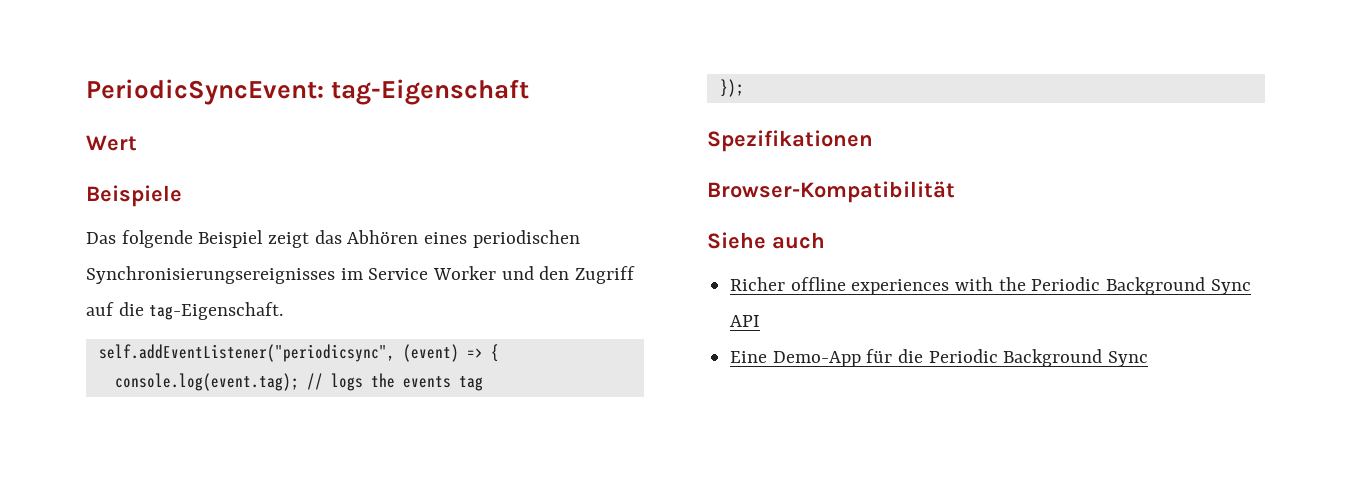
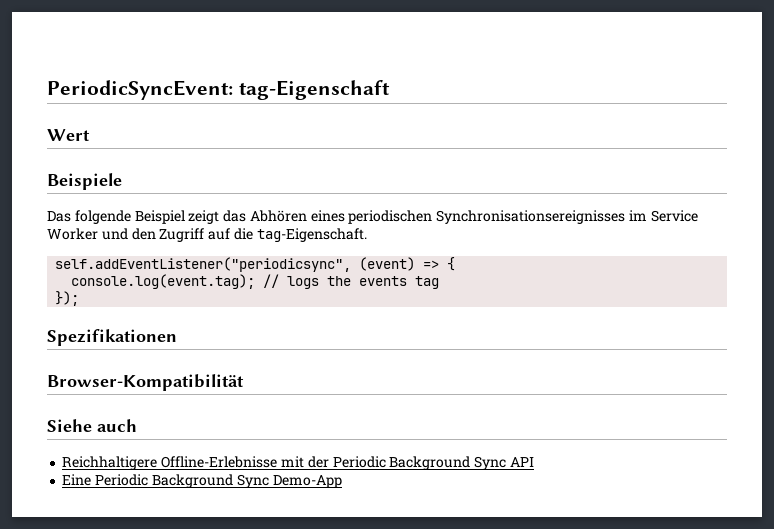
- Das folgende Beispiel zeigt das Abhören eines periodischen Synchronisierungsereignisses im Service Worker und den Zugriff auf die tag-Eigenschaft.
+ Das folgende Beispiel zeigt das Abhören eines periodischen Synchronisationsereignisses im Service Worker und den Zugriff auf die tag-Eigenschaft.
- Richer offline experiences with the Periodic Background Sync API
+ Reichhaltigere Offline-Erlebnisse mit der Periodic Background Sync API
- Eine Demo-App für die Periodic Background Sync
+ Eine Periodic Background Sync Demo-App

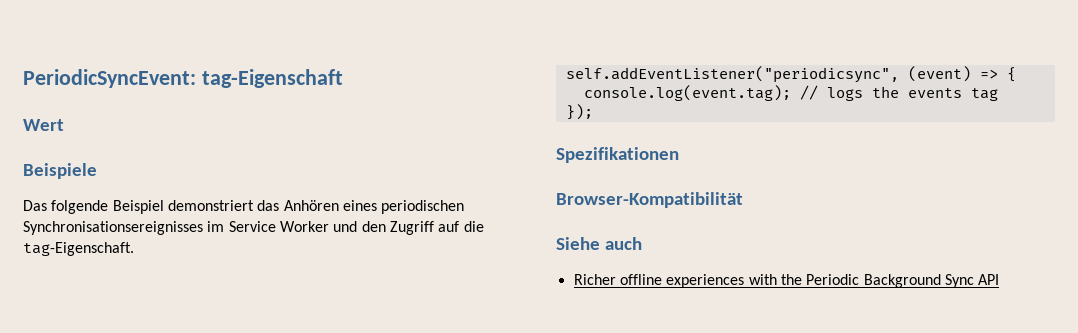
- Das folgende Beispiel zeigt das Abhören eines periodischen Synchronisationsereignisses im Service Worker und den Zugriff auf die tag-Eigenschaft.
+ Das folgende Beispiel demonstriert das Anhören eines periodischen Synchronisationsereignisses im Service Worker und den Zugriff auf die tag-Eigenschaft.
- Reichhaltigere Offline-Erlebnisse mit der Periodic Background Sync API
+ Richer offline experiences with the Periodic Background Sync API
- Eine Periodic Background Sync Demo-App

